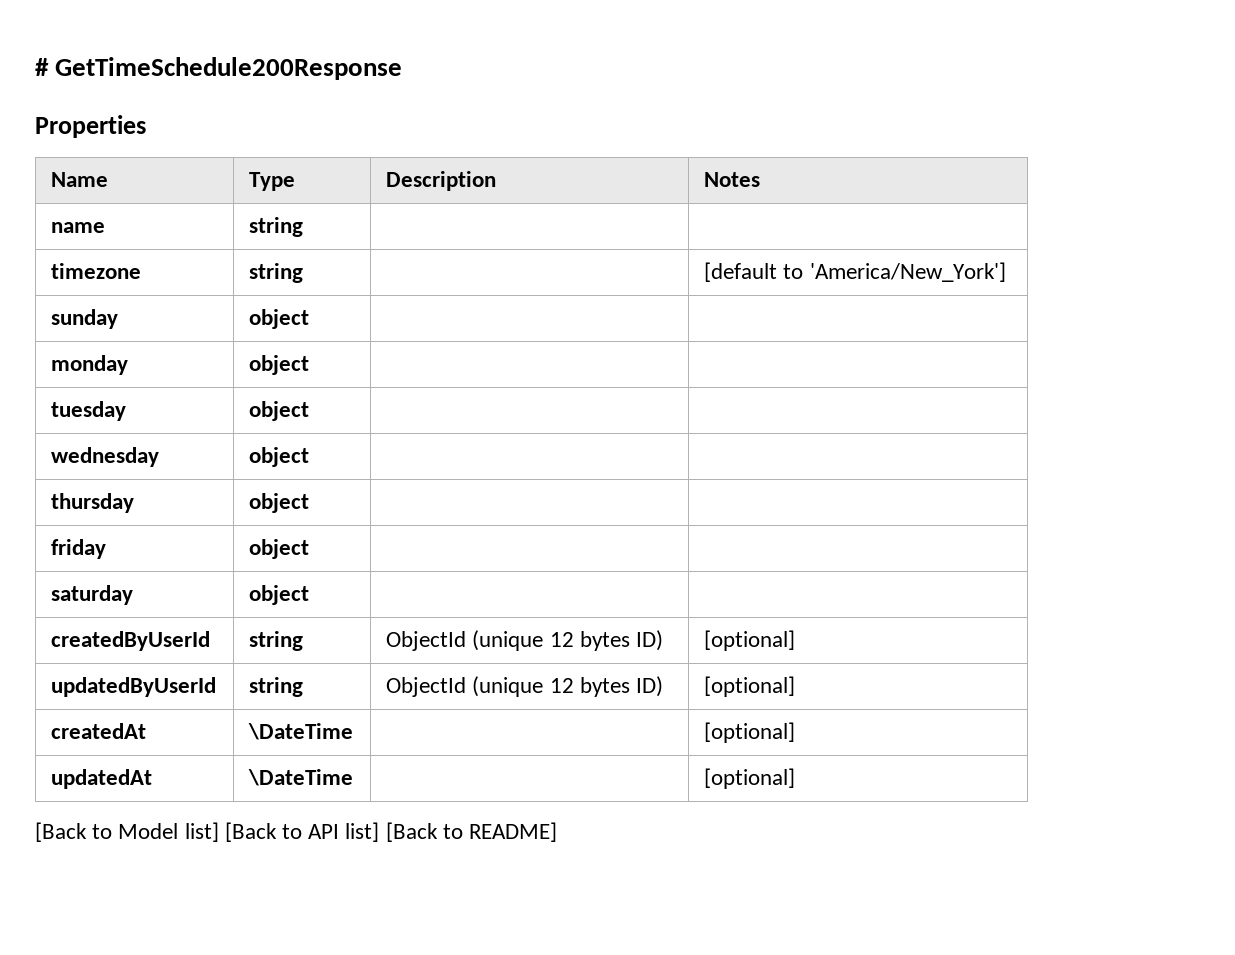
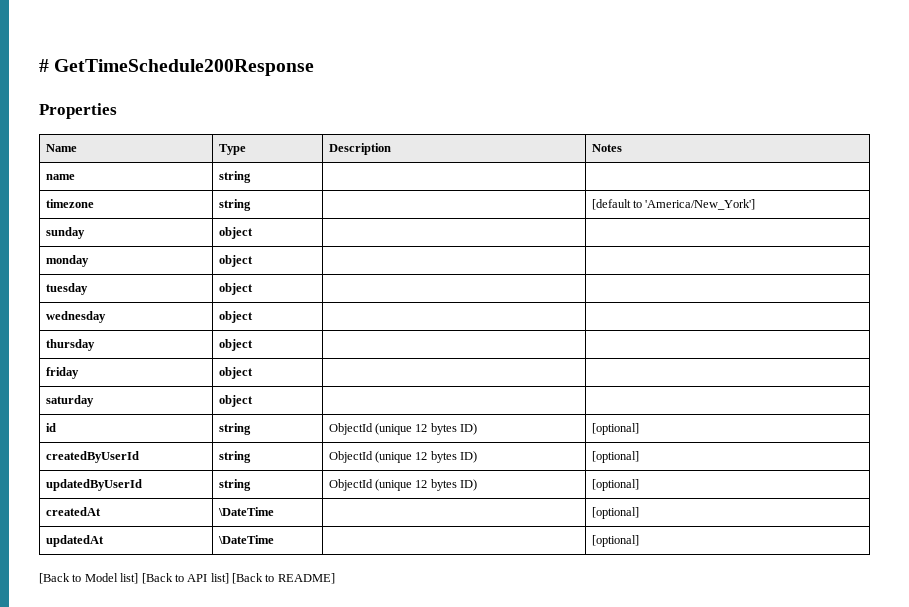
+ id | string | ObjectId (unique 12 bytes ID) | [optional]

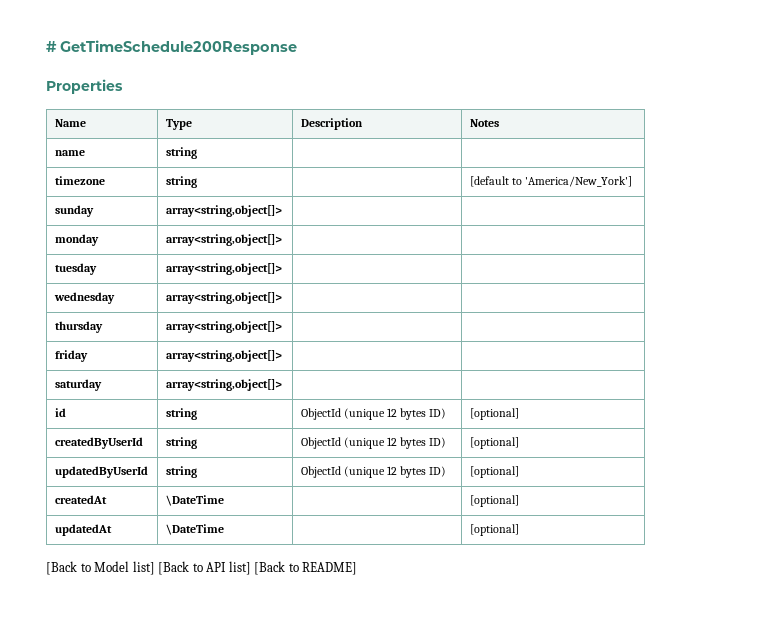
- sunday | object | |
+ sunday | array<string,object[]> | |
- monday | object | |
+ monday | array<string,object[]> | |
- tuesday | object | |
+ tuesday | array<string,object[]> | |
- wednesday | object | |
+ wednesday | array<string,object[]> | |
- thursday | object | |
+ thursday | array<string,object[]> | |
- friday | object | |
+ friday | array<string,object[]> | |
- saturday | object | |
+ saturday | array<string,object[]> | |

